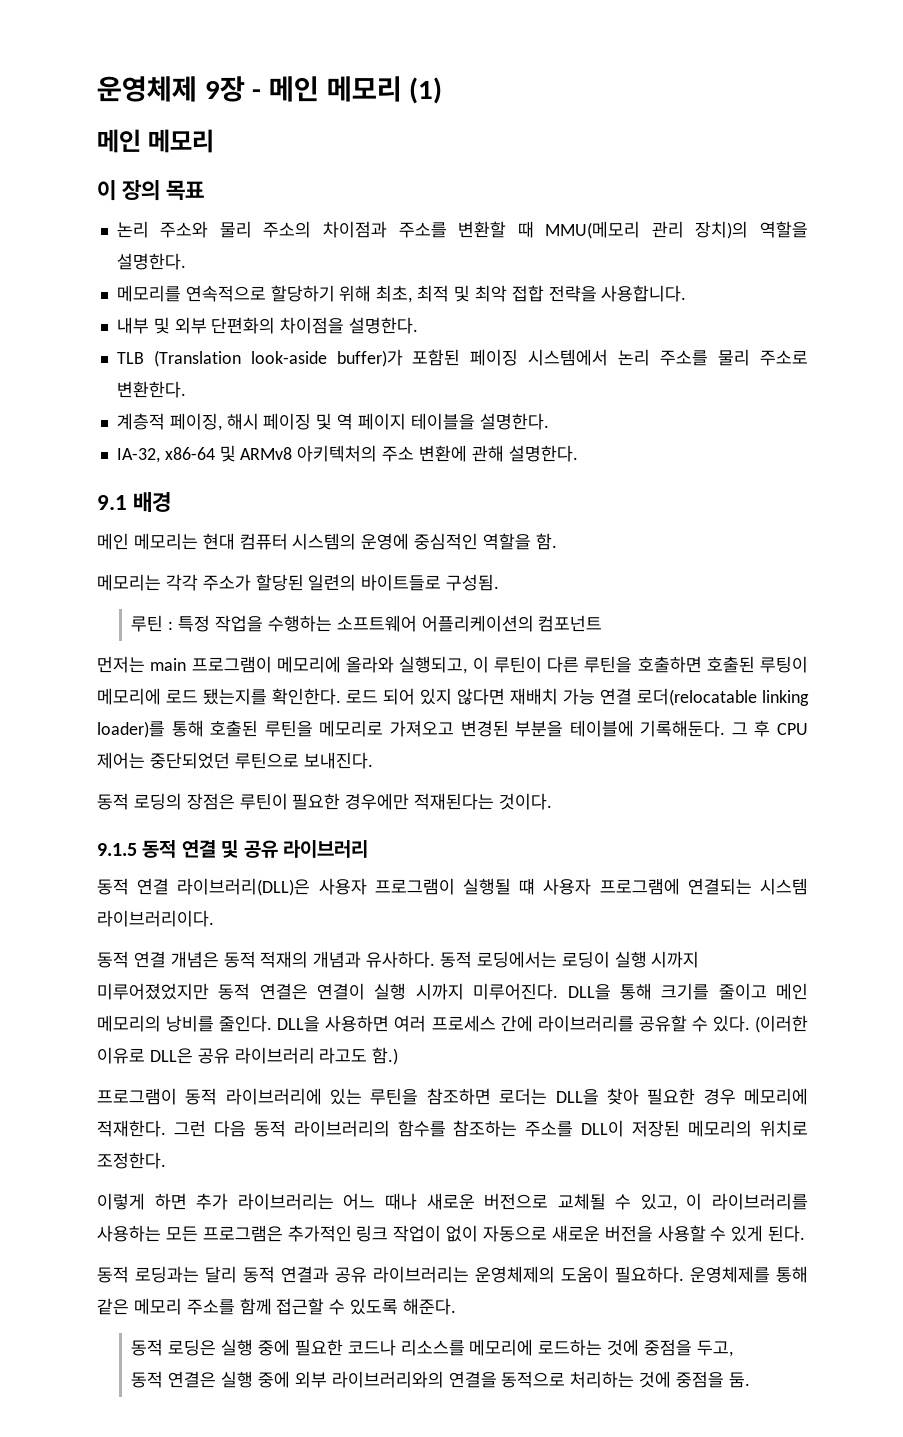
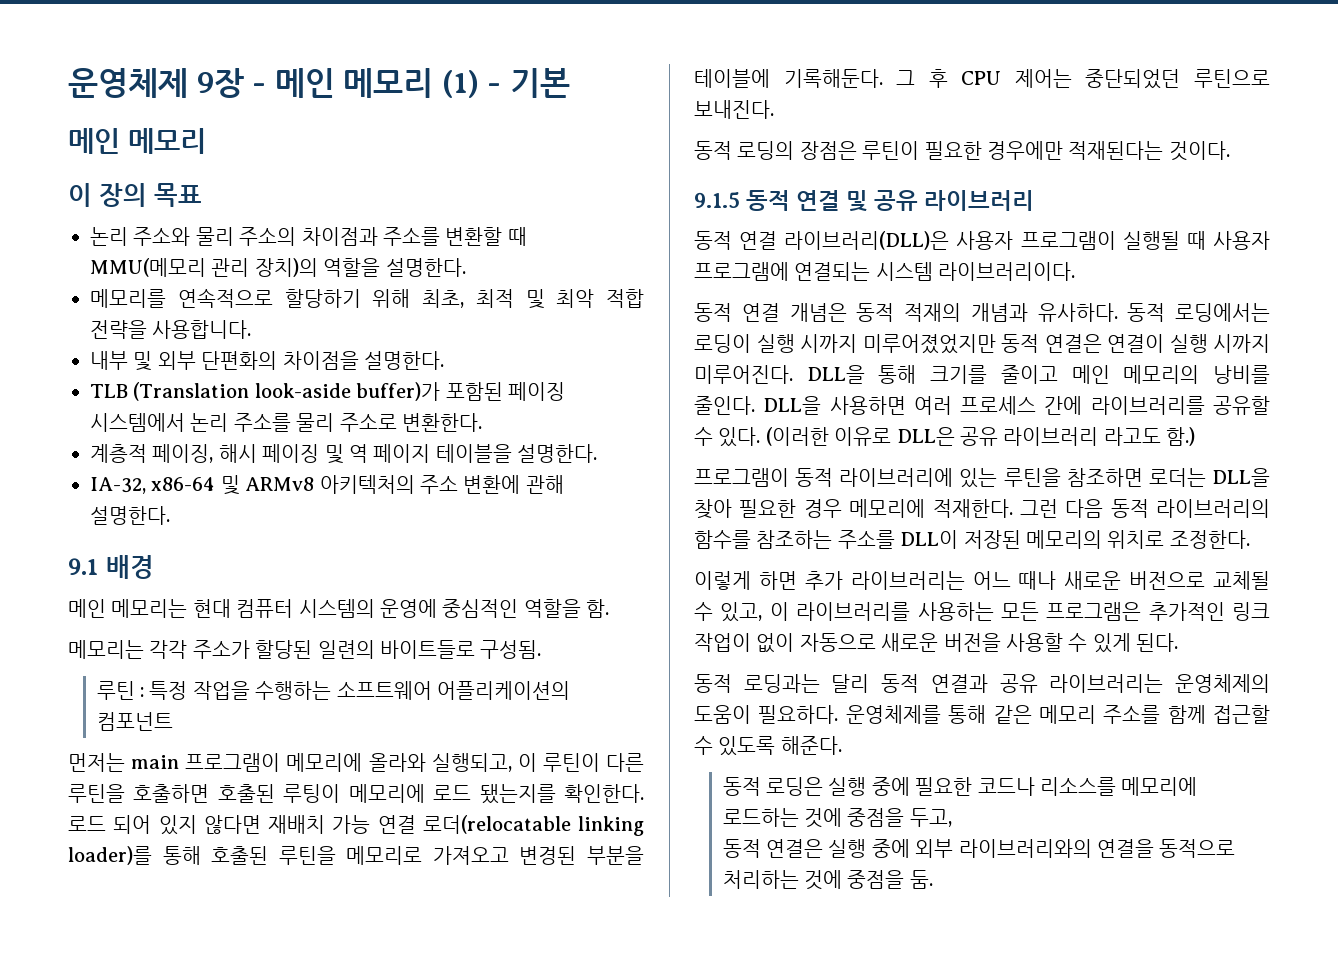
- 운영체제 9장 - 메인 메모리 (1)
+ 운영체제 9장 - 메인 메모리 (1) - 기본
- 메모리를 연속적으로 할당하기 위해 최초, 최적 및 최악 접합 전략을 사용합니다.
+ 메모리를 연속적으로 할당하기 위해 최초, 최적 및 최악 적합 전략을 사용합니다.
- 동적 연결 라이브러리(DLL)은 사용자 프로그램이 실행될 떄 사용자 프로그램에 연결되는 시스템 라이브러리이다.
+ 동적 연결 라이브러리(DLL)은 사용자 프로그램이 실행될 때 사용자 프로그램에 연결되는 시스템 라이브러리이다.

